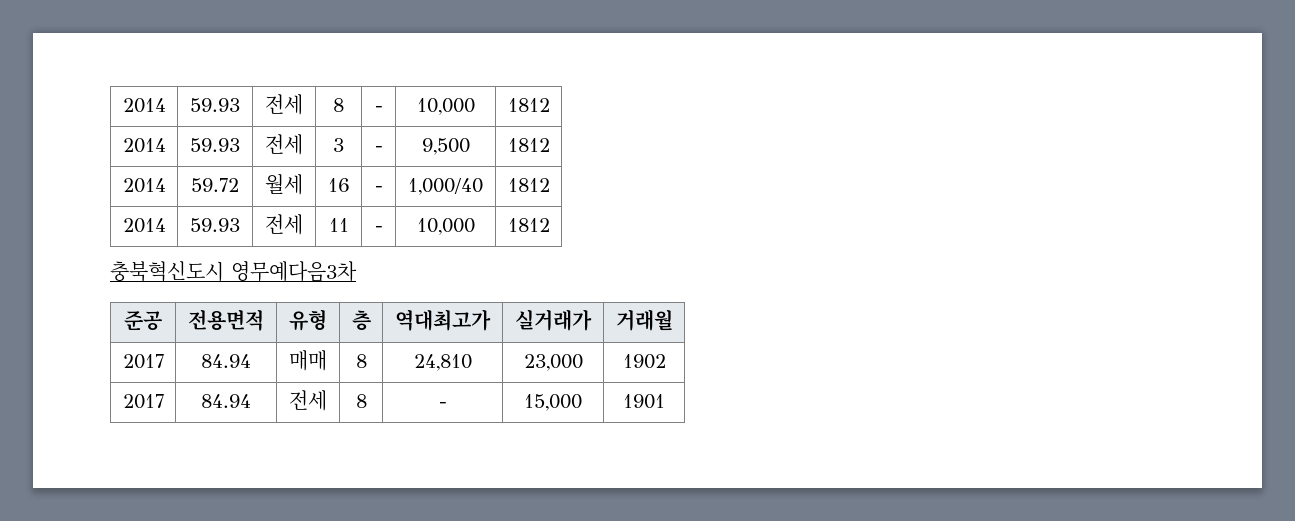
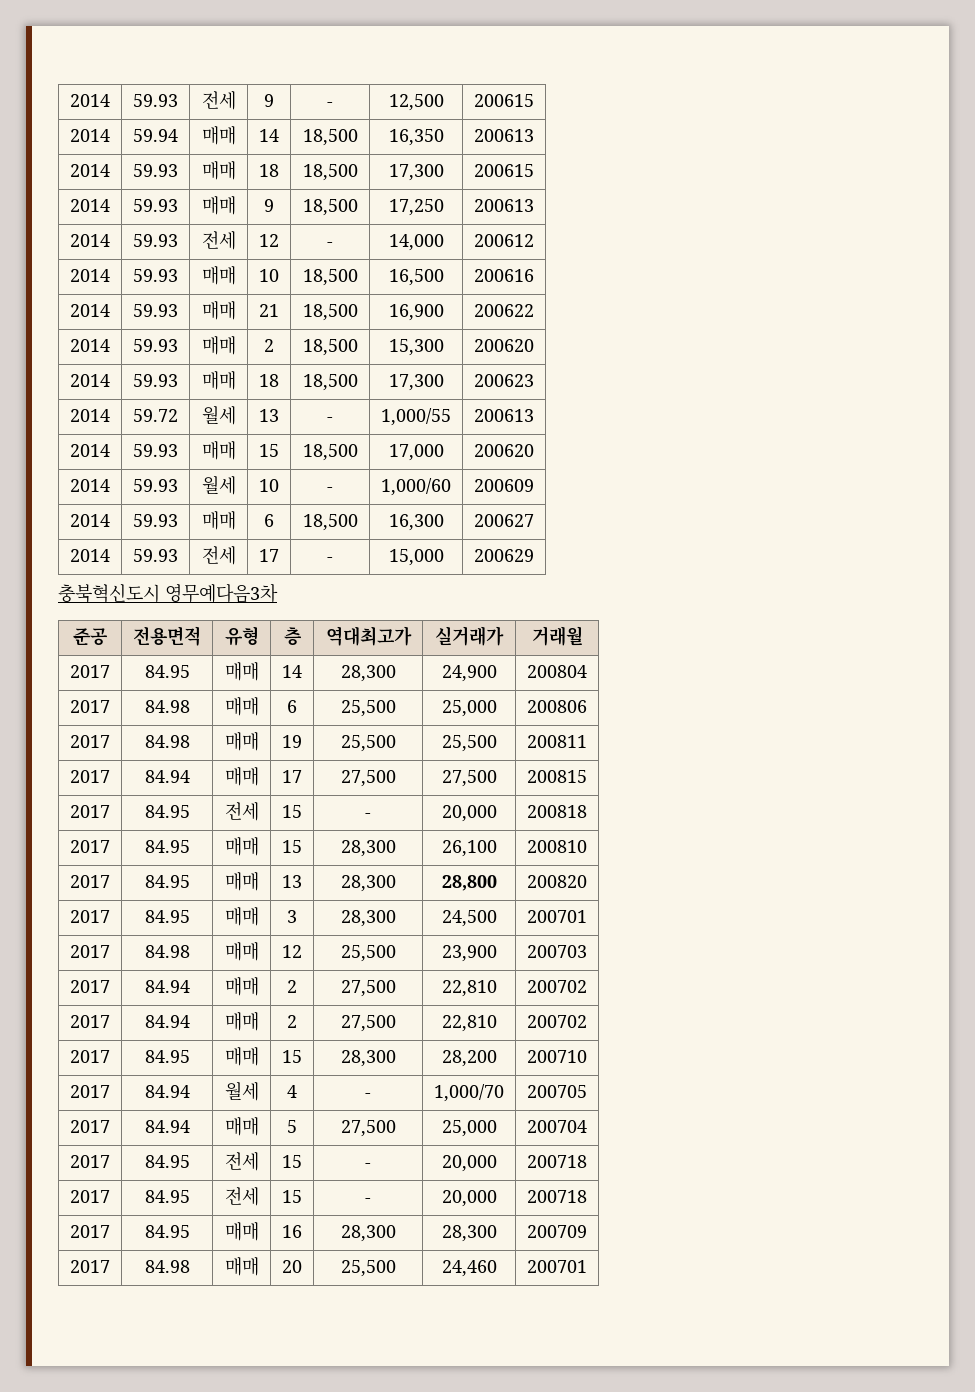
- 2014 | 59.93 | 전세 | 8 | - | 10,000 | 1812
- 2014 | 59.93 | 전세 | 3 | - | 9,500 | 1812
+ 2014 | 59.93 | 전세 | 9 | - | 12,500 | 200615
+ 2014 | 59.94 | 매매 | 14 | 18,500 | 16,350 | 200613
+ 2014 | 59.93 | 매매 | 18 | 18,500 | 17,300 | 200615
+ 2014 | 59.93 | 매매 | 9 | 18,500 | 17,250 | 200613
+ 2014 | 59.93 | 전세 | 12 | - | 14,000 | 200612
+ 2014 | 59.93 | 매매 | 10 | 18,500 | 16,500 | 200616
+ 2014 | 59.93 | 매매 | 21 | 18,500 | 16,900 | 200622
+ 2014 | 59.93 | 매매 | 2 | 18,500 | 15,300 | 200620
+ 2014 | 59.93 | 매매 | 18 | 18,500 | 17,300 | 200623
- 2014 | 59.72 | 월세 | 16 | - | 1,000/40 | 1812
- 2014 | 59.93 | 전세 | 11 | - | 10,000 | 1812
+ 2014 | 59.72 | 월세 | 13 | - | 1,000/55 | 200613
+ 2014 | 59.93 | 매매 | 15 | 18,500 | 17,000 | 200620
+ 2014 | 59.93 | 월세 | 10 | - | 1,000/60 | 200609
+ 2014 | 59.93 | 매매 | 6 | 18,500 | 16,300 | 200627
+ 2014 | 59.93 | 전세 | 17 | - | 15,000 | 200629
- 2017 | 84.94 | 매매 | 8 | 24,810 | 23,000 | 1902
- 2017 | 84.94 | 전세 | 8 | - | 15,000 | 1901
+ 2017 | 84.95 | 매매 | 14 | 28,300 | 24,900 | 200804
+ 2017 | 84.98 | 매매 | 6 | 25,500 | 25,000 | 200806
+ 2017 | 84.98 | 매매 | 19 | 25,500 | 25,500 | 200811
+ 2017 | 84.94 | 매매 | 17 | 27,500 | 27,500 | 200815
+ 2017 | 84.95 | 전세 | 15 | - | 20,000 | 200818
+ 2017 | 84.95 | 매매 | 15 | 28,300 | 26,100 | 200810
+ 2017 | 84.95 | 매매 | 13 | 28,300 | 28,800 | 200820
+ 2017 | 84.95 | 매매 | 3 | 28,300 | 24,500 | 200701
+ 2017 | 84.98 | 매매 | 12 | 25,500 | 23,900 | 200703
+ 2017 | 84.94 | 매매 | 2 | 27,500 | 22,810 | 200702
+ 2017 | 84.94 | 매매 | 2 | 27,500 | 22,810 | 200702
+ 2017 | 84.95 | 매매 | 15 | 28,300 | 28,200 | 200710
+ 2017 | 84.94 | 월세 | 4 | - | 1,000/70 | 200705
+ 2017 | 84.94 | 매매 | 5 | 27,500 | 25,000 | 200704
+ 2017 | 84.95 | 전세 | 15 | - | 20,000 | 200718
+ 2017 | 84.95 | 전세 | 15 | - | 20,000 | 200718
+ 2017 | 84.95 | 매매 | 16 | 28,300 | 28,300 | 200709
+ 2017 | 84.98 | 매매 | 20 | 25,500 | 24,460 | 200701

